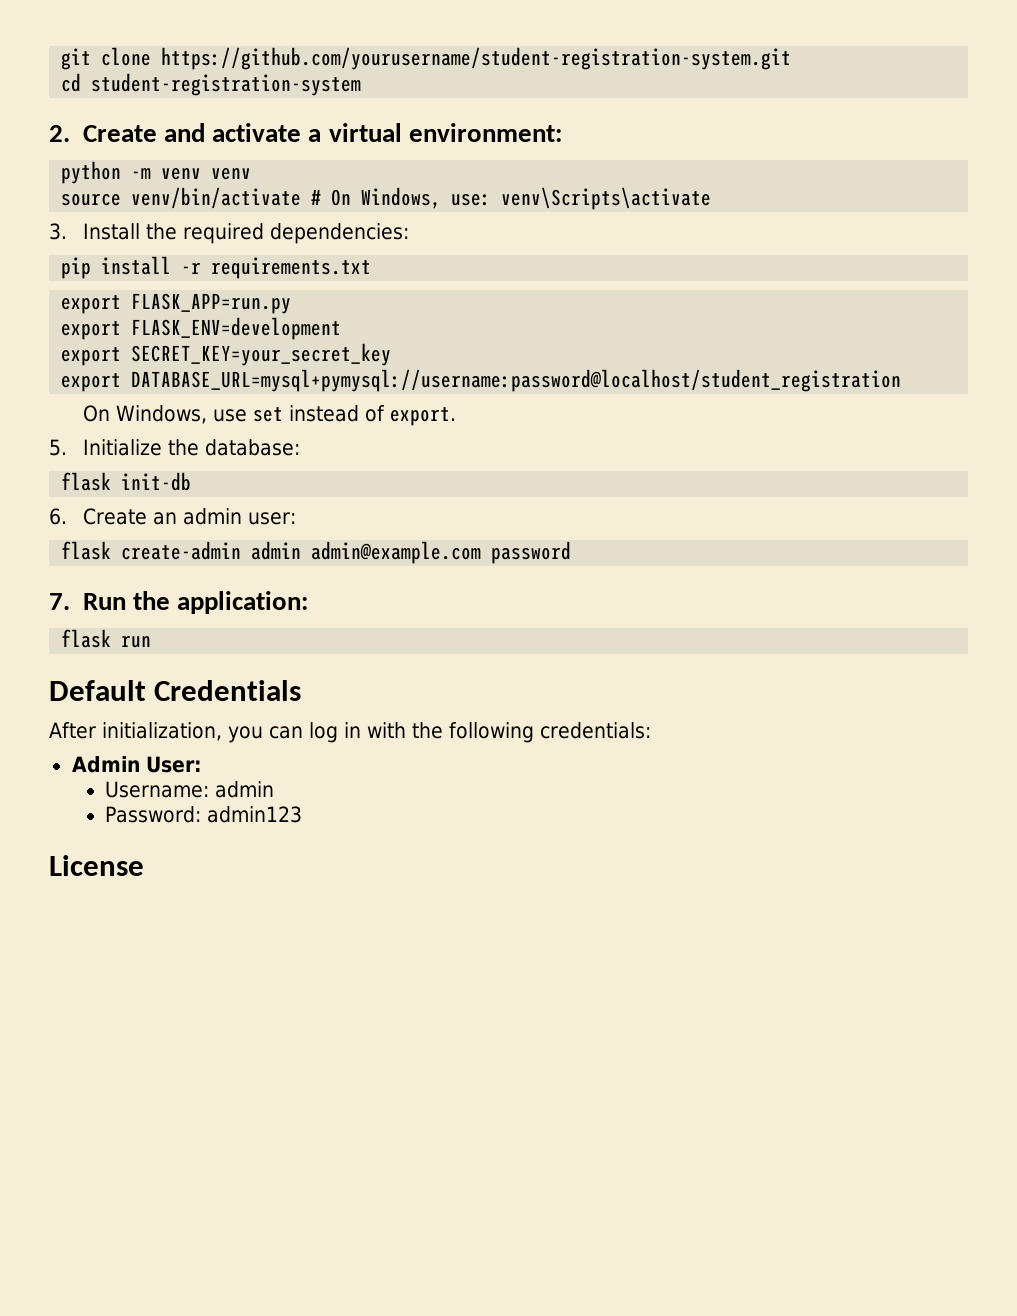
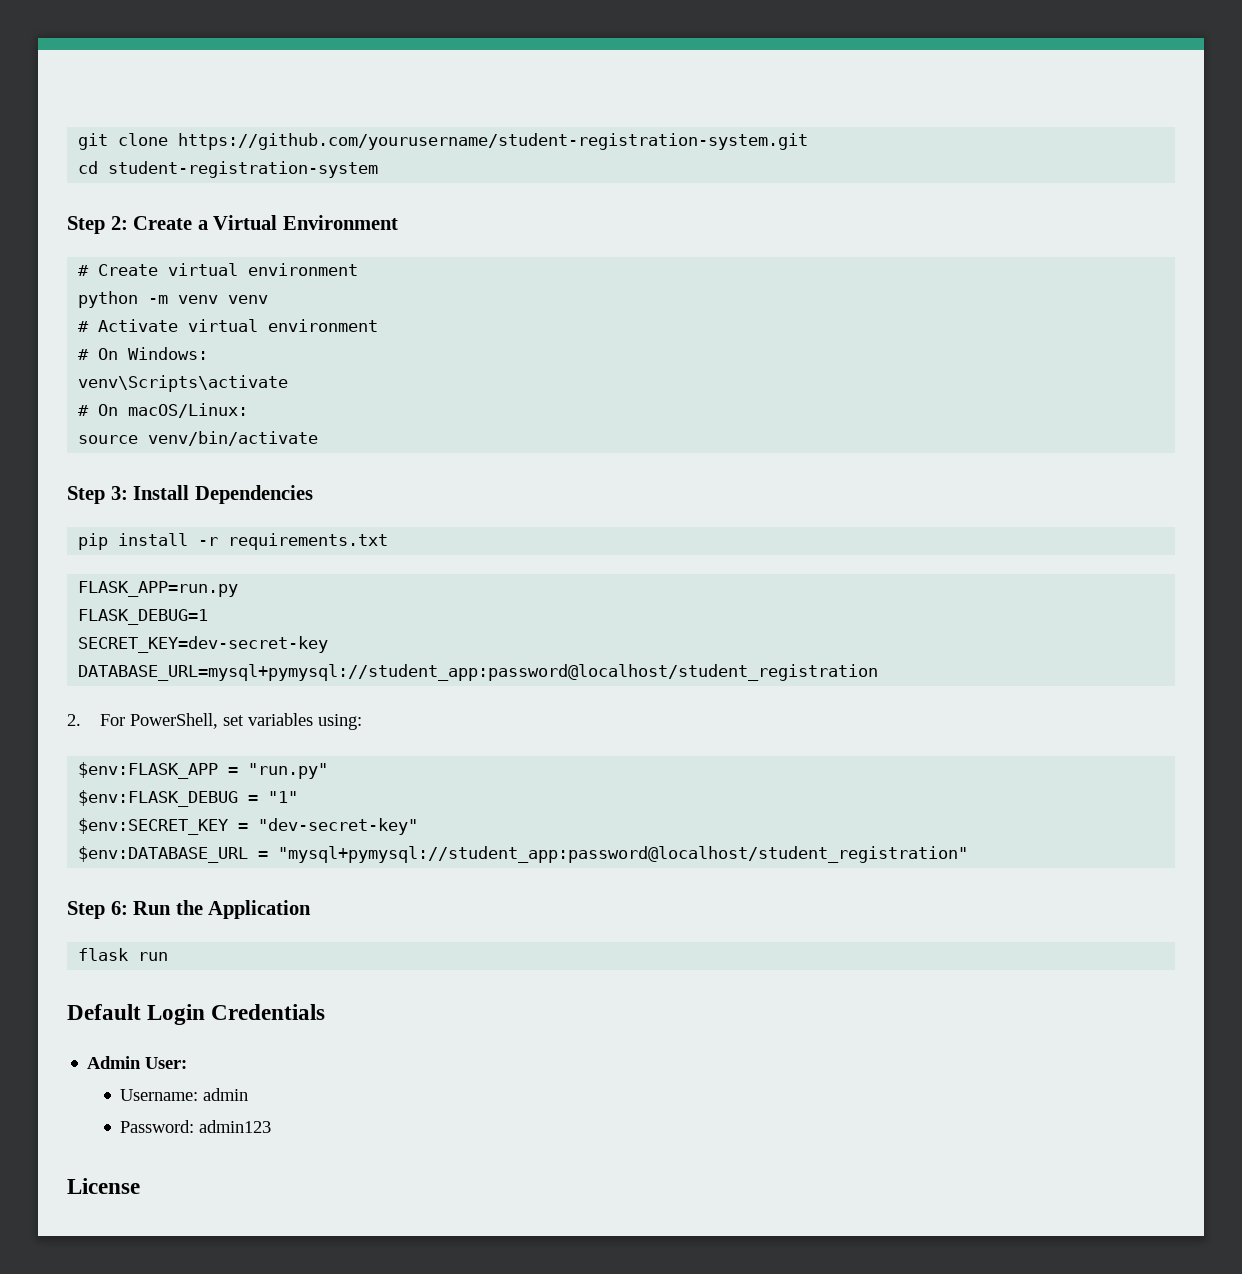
- 2. Create and activate a virtual environment:
+ Step 2: Create a Virtual Environment
+ # Create virtual environment
  python -m venv venv
- source venv/bin/activate # On Windows, use: venv\Scripts\activate
- 3. Install the required dependencies:
+ # Activate virtual environment
+ # On Windows:
+ venv\Scripts\activate
+ # On macOS/Linux:
+ source venv/bin/activate
+ Step 3: Install Dependencies
- export FLASK_APP=run.py
+ FLASK_APP=run.py
- export FLASK_ENV=development
- export SECRET_KEY=your_secret_key
- export DATABASE_URL=mysql+pymysql://username:password@localhost/student_registration
- On Windows, use set instead of export.
- 5. Initialize the database:
- flask init-db
- 6. Create an admin user:
- flask create-admin admin admin@example.com password
- 7. Run the application:
+ FLASK_DEBUG=1
+ SECRET_KEY=dev-secret-key
+ DATABASE_URL=mysql+pymysql://student_app:password@localhost/student_registration
+ 2. For PowerShell, set variables using:
+ $env:FLASK_APP = "run.py"
+ $env:FLASK_DEBUG = "1"
+ $env:SECRET_KEY = "dev-secret-key"
+ $env:DATABASE_URL = "mysql+pymysql://student_app:password@localhost/student_registration"
+ Step 6: Run the Application
- Default Credentials
+ Default Login Credentials
- After initialization, you can log in with the following credentials:

